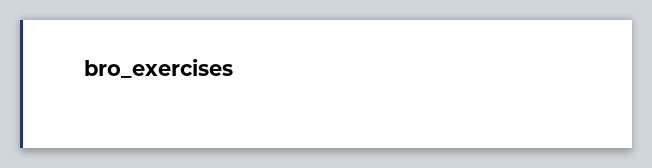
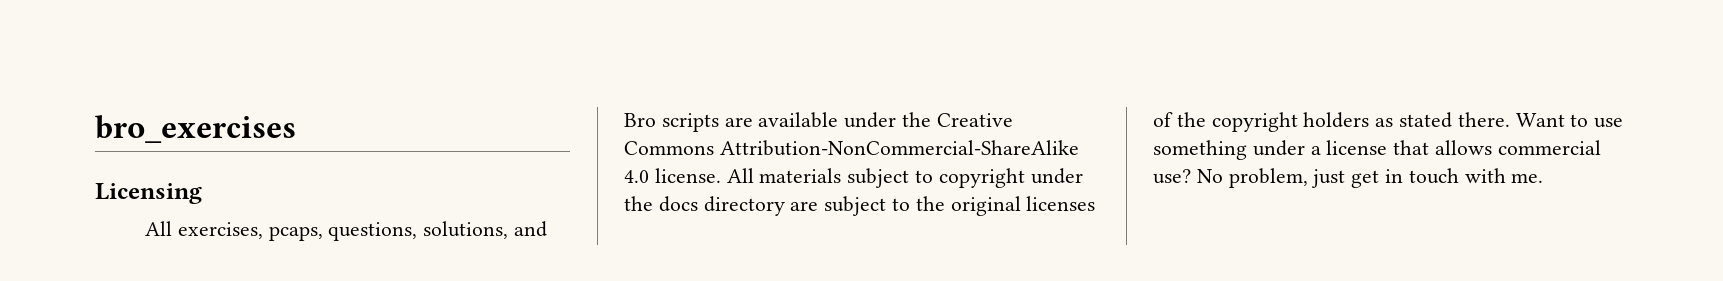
+ Licensing
+ All exercises, pcaps, questions, solutions, and Bro scripts are available under the Creative Commons Attribution-NonCommercial-ShareAlike 4.0 license. All materials subject to copyright under the docs directory are subject to the original licenses of the copyright holders as stated there. Want to use something under a license that allows commercial use? No problem, just get in touch with me.

